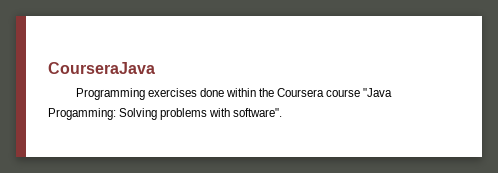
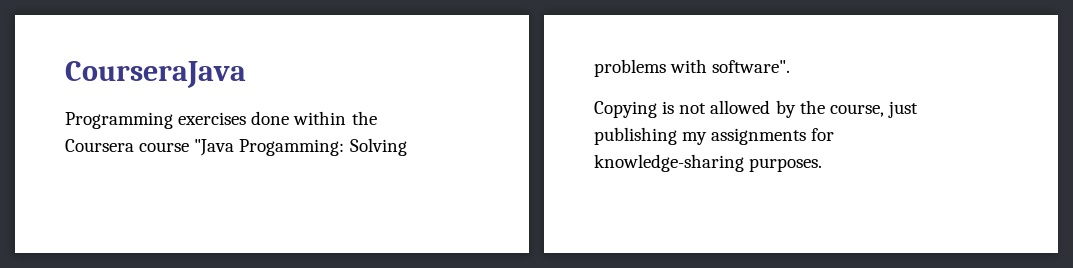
+ Copying is not allowed by the course, just publishing my assignments for knowledge-sharing purposes.

